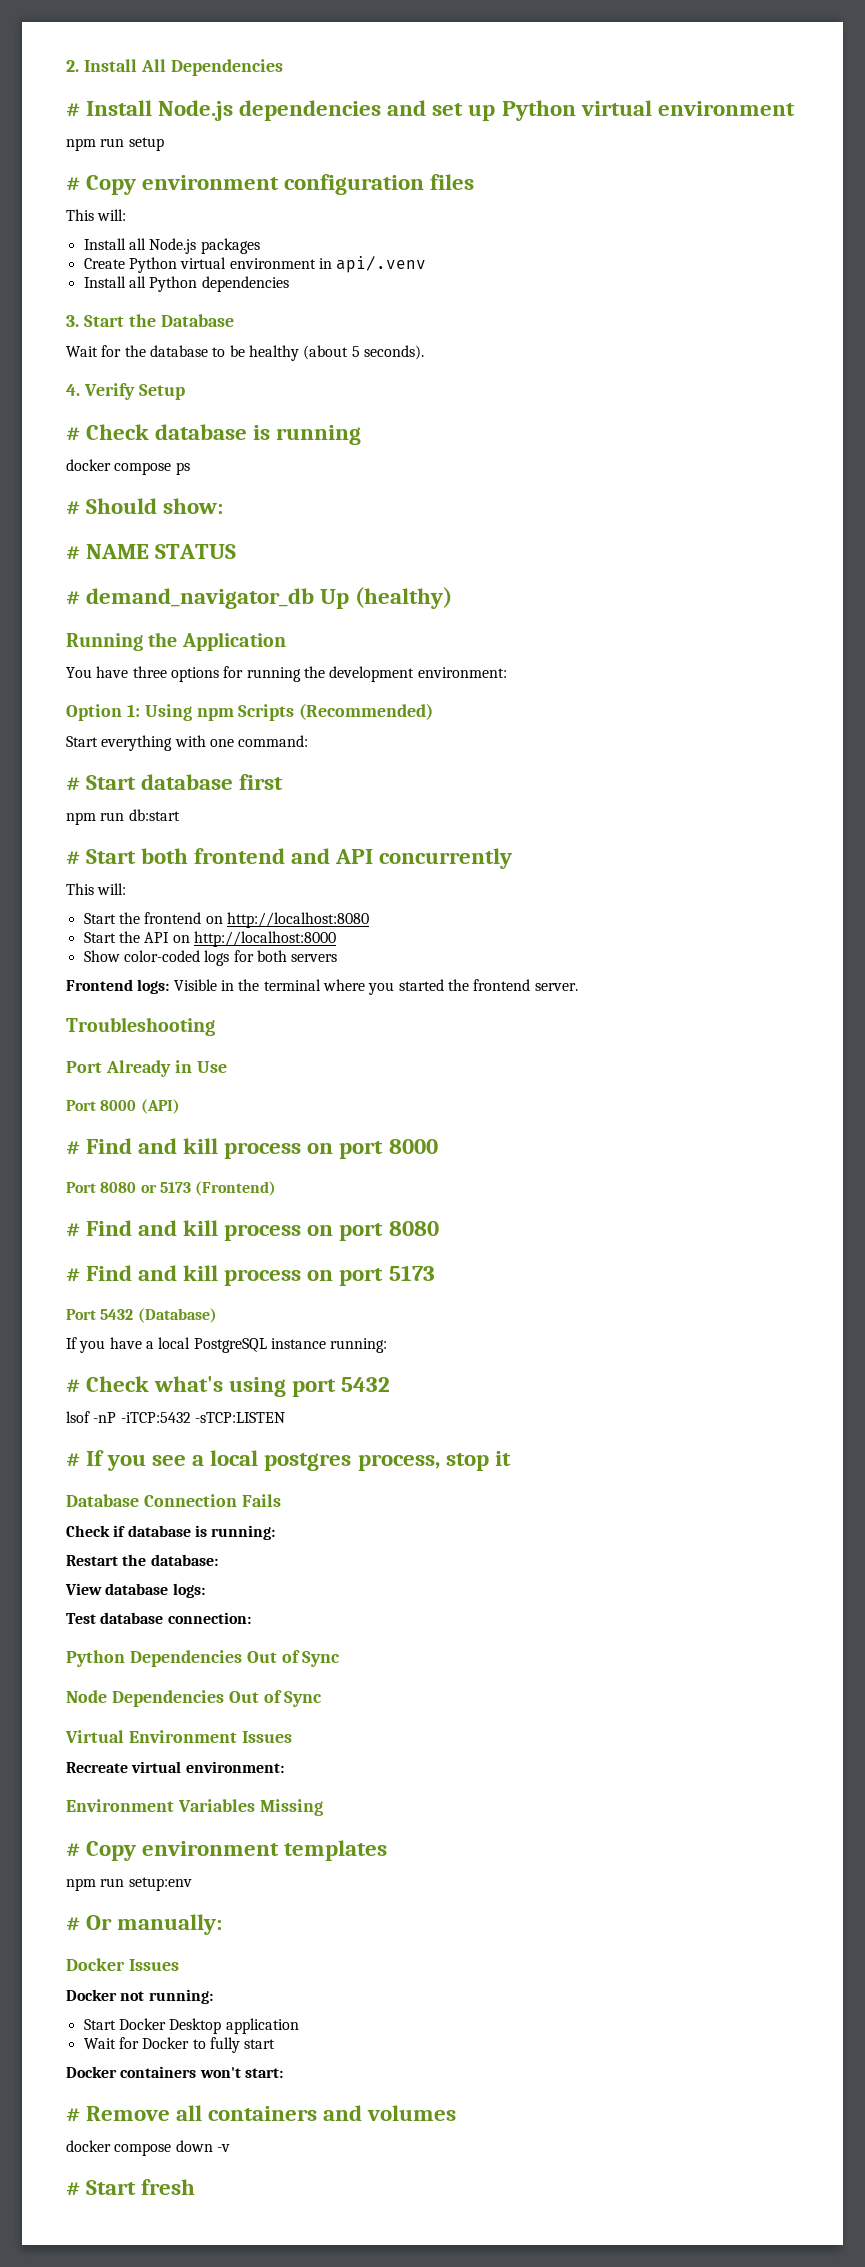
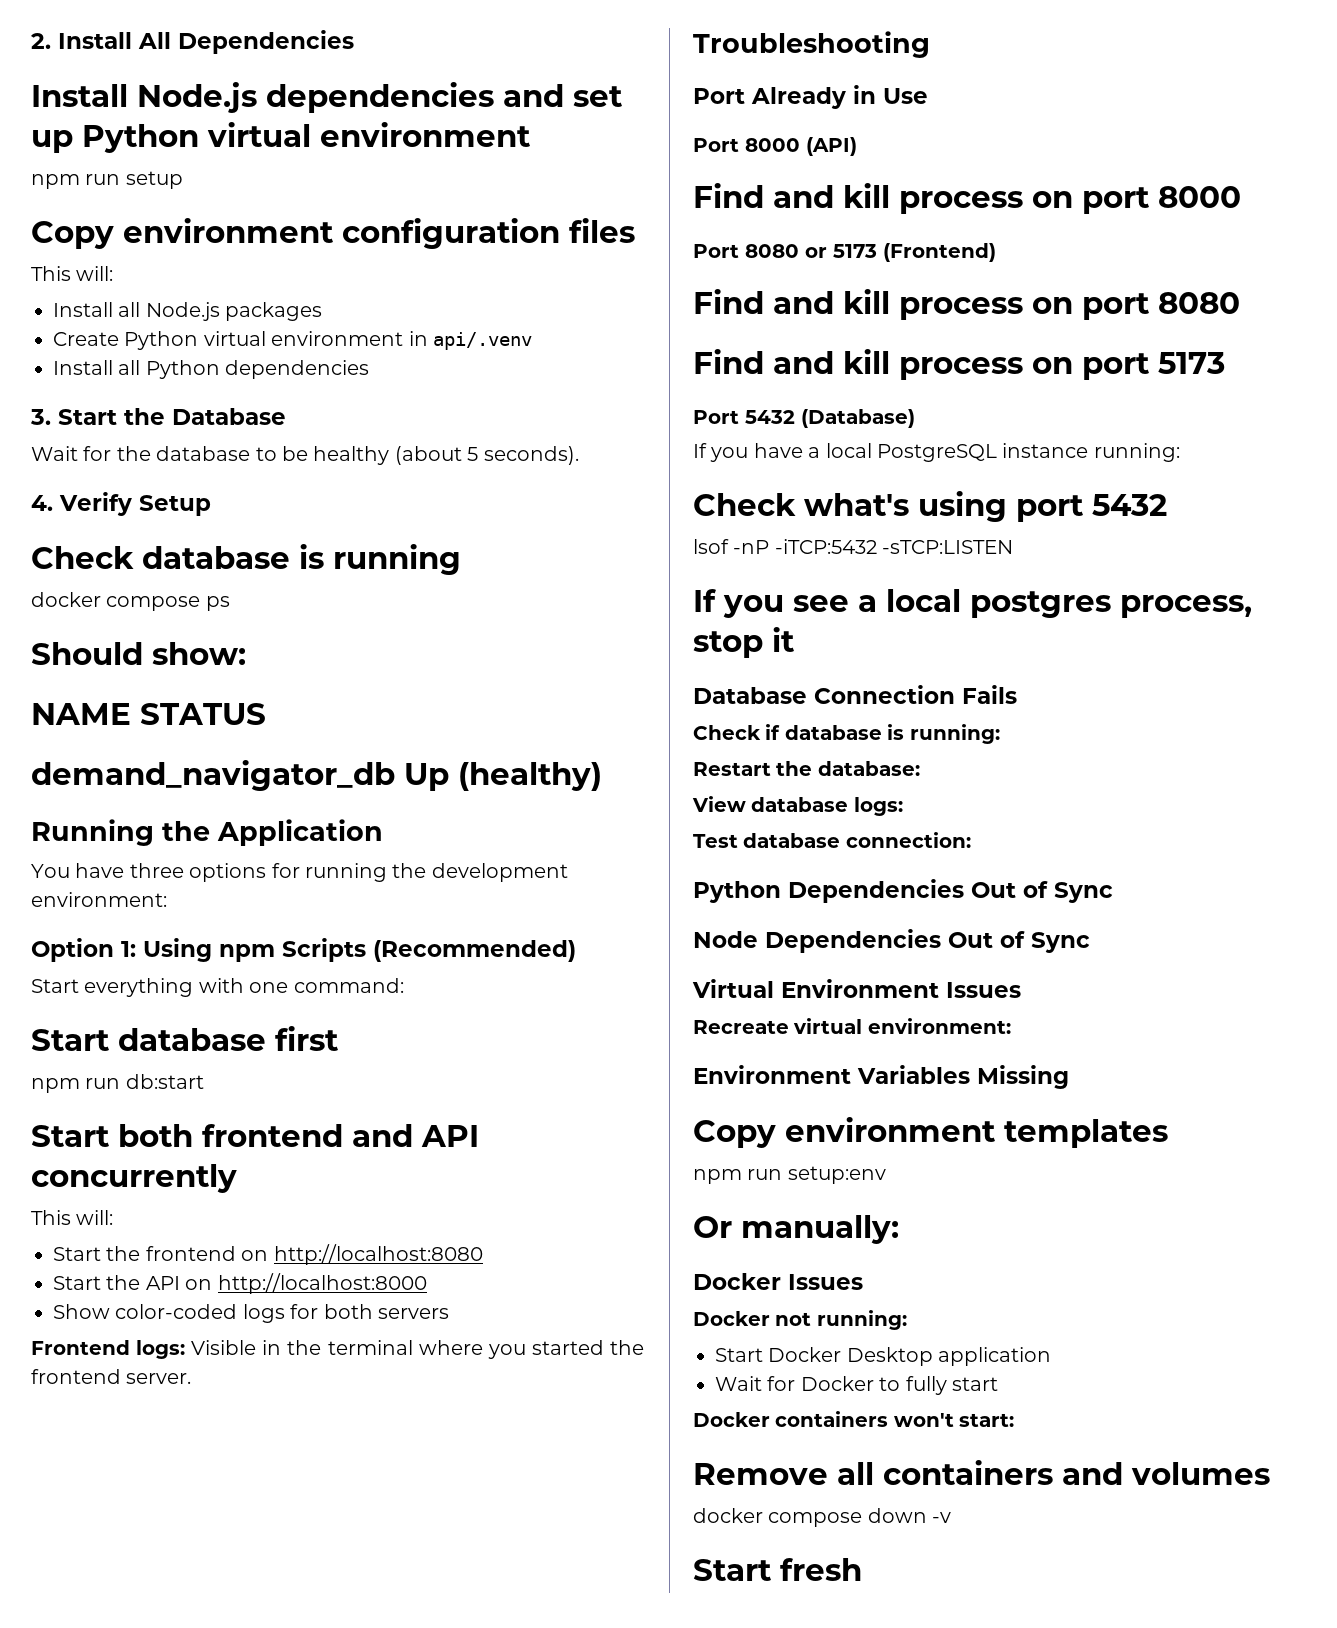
- # Install Node.js dependencies and set up Python virtual environment
+ Install Node.js dependencies and set up Python virtual environment
- # Copy environment configuration files
+ Copy environment configuration files
- # Check database is running
+ Check database is running
- # Should show:
+ Should show:
- # NAME STATUS
+ NAME STATUS
- # demand_navigator_db Up (healthy)
+ demand_navigator_db Up (healthy)
- # Start database first
+ Start database first
- # Start both frontend and API concurrently
+ Start both frontend and API concurrently
- # Find and kill process on port 8000
+ Find and kill process on port 8000
- # Find and kill process on port 8080
+ Find and kill process on port 8080
- # Find and kill process on port 5173
+ Find and kill process on port 5173
- # Check what's using port 5432
+ Check what's using port 5432
- # If you see a local postgres process, stop it
+ If you see a local postgres process, stop it
- # Copy environment templates
+ Copy environment templates
- # Or manually:
+ Or manually:
- # Remove all containers and volumes
+ Remove all containers and volumes
- # Start fresh
+ Start fresh

